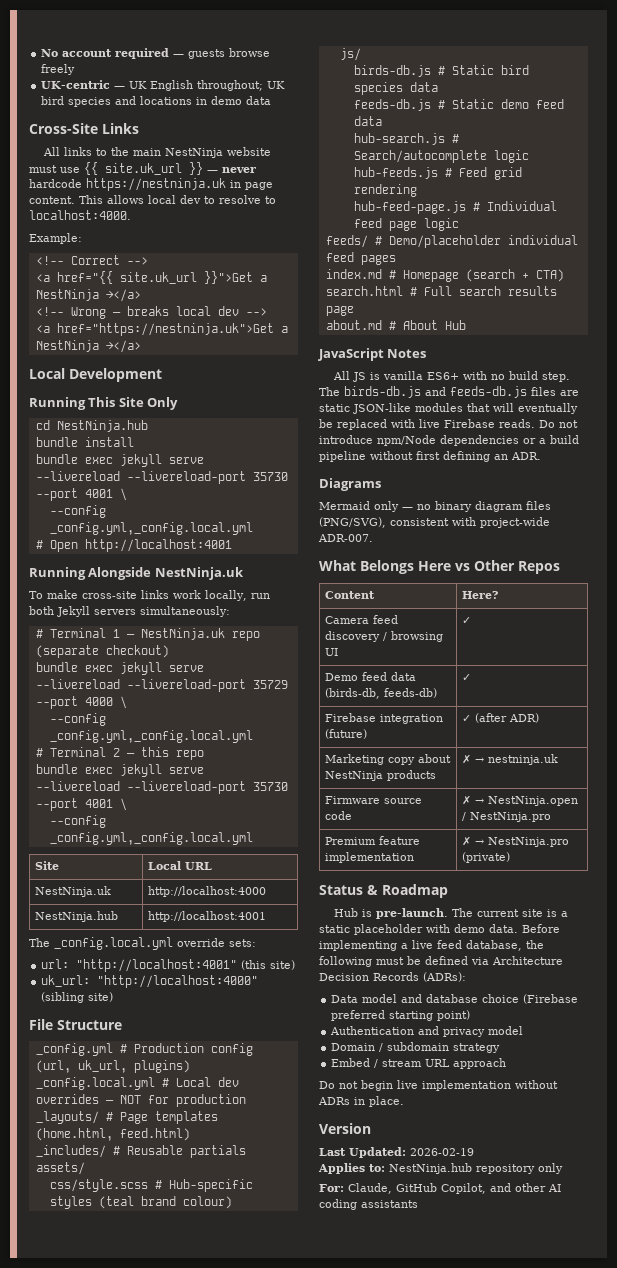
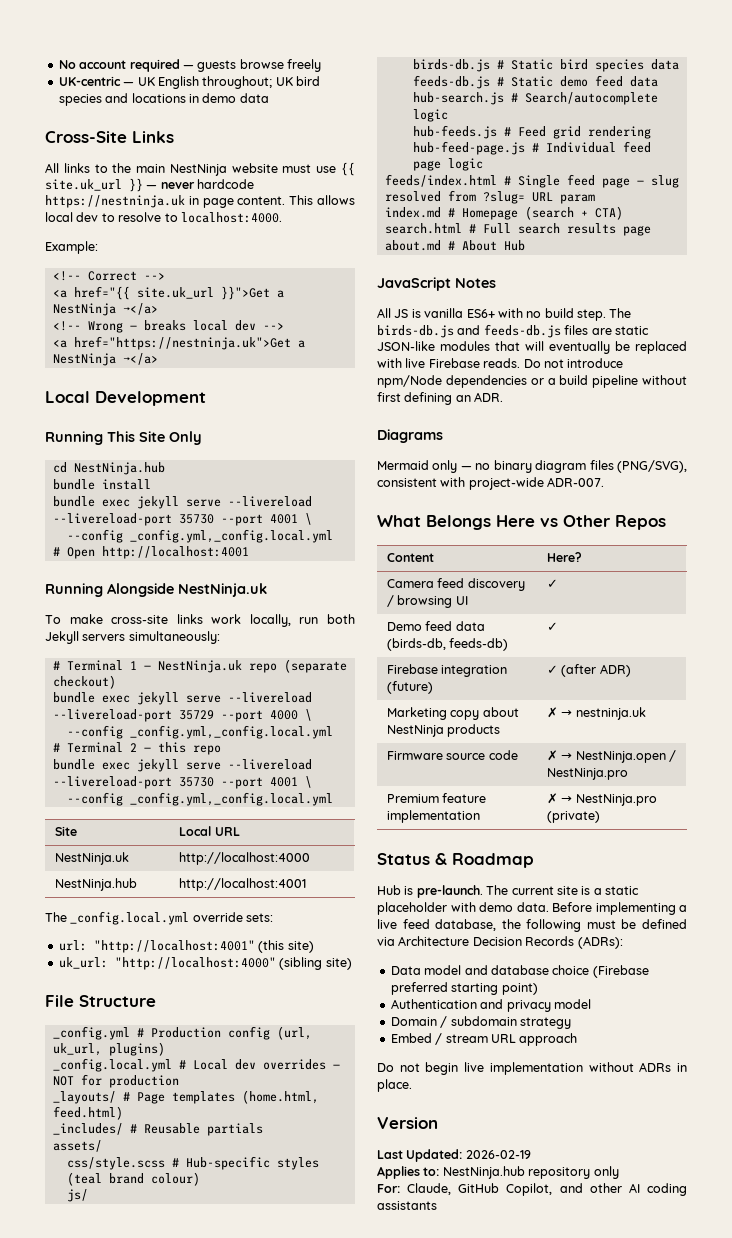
- feeds/ # Demo/placeholder individual feed pages
+ feeds/index.html # Single feed page — slug resolved from ?slug= URL param

